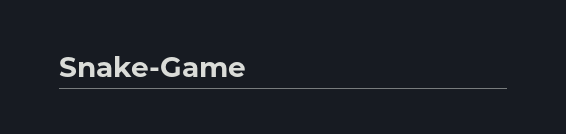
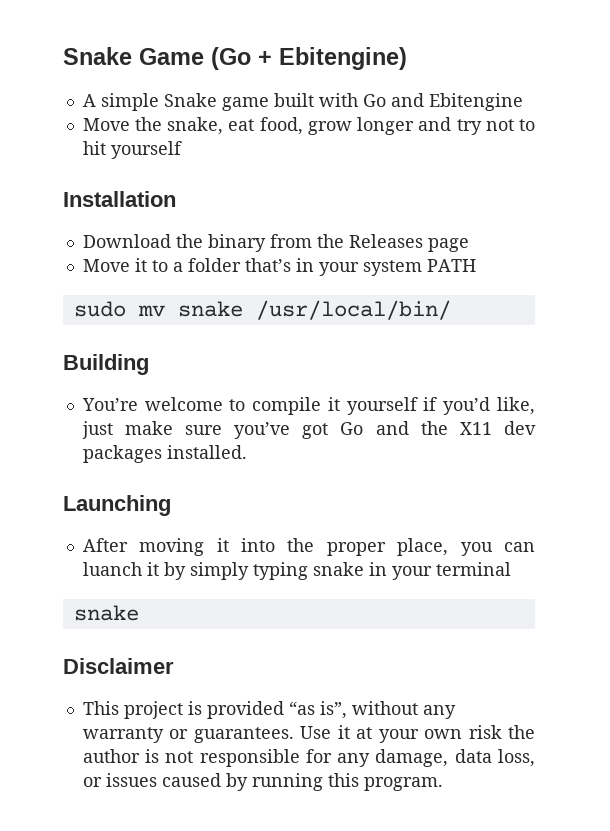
- Snake-Game
+ Snake Game (Go + Ebitengine)
+ A simple Snake game built with Go and Ebitengine
+ Move the snake, eat food, grow longer and try not to hit yourself
+ Installation
+ Download the binary from the Releases page
+ Move it to a folder that’s in your system PATH
+ sudo mv snake /usr/local/bin/
+ Building
+ You’re welcome to compile it yourself if you’d like, just make sure you’ve got Go and the X11 dev packages installed.
+ Launching
+ After moving it into the proper place, you can luanch it by simply typing snake in your terminal
+ snake
+ Disclaimer
+ This project is provided “as is”, without any warranty or guarantees. Use it at your own risk the author is not responsible for any damage, data loss, or issues caused by running this program.

